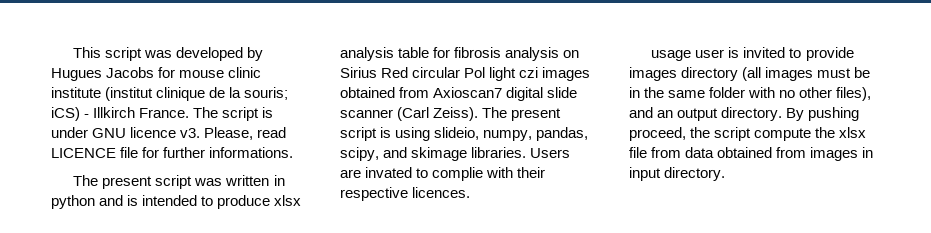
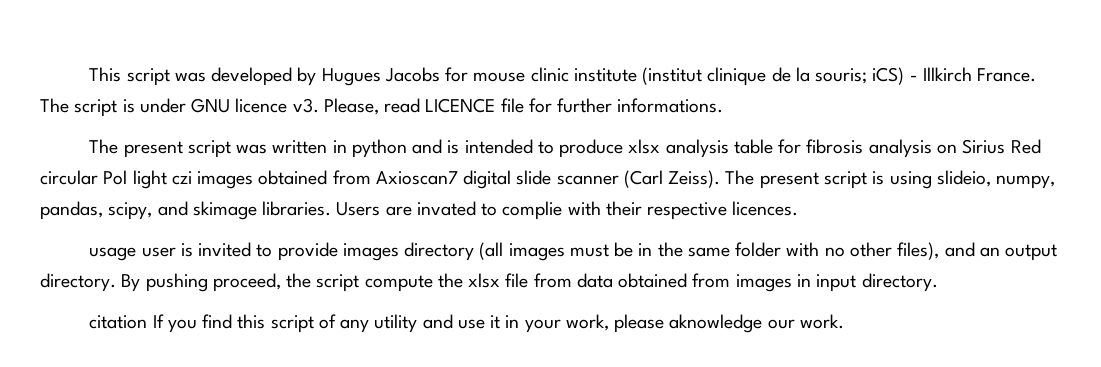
+ citation If you find this script of any utility and use it in your work, please aknowledge our work.

